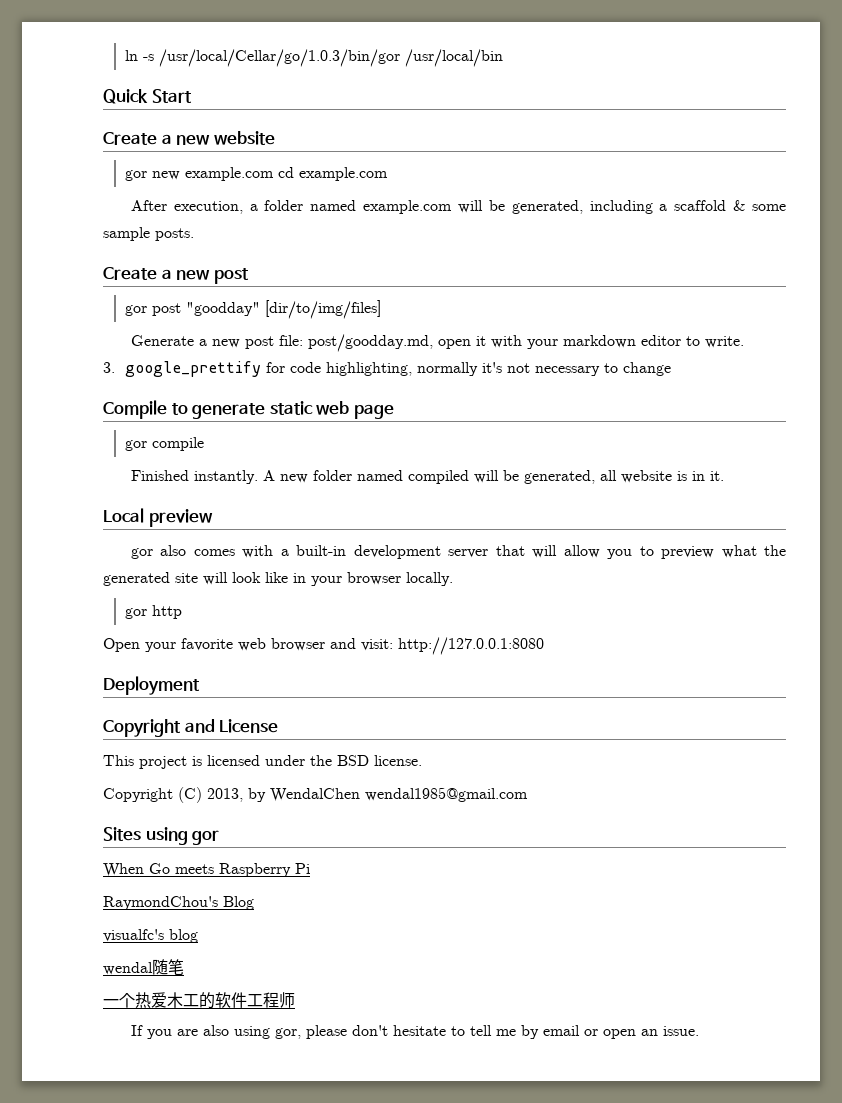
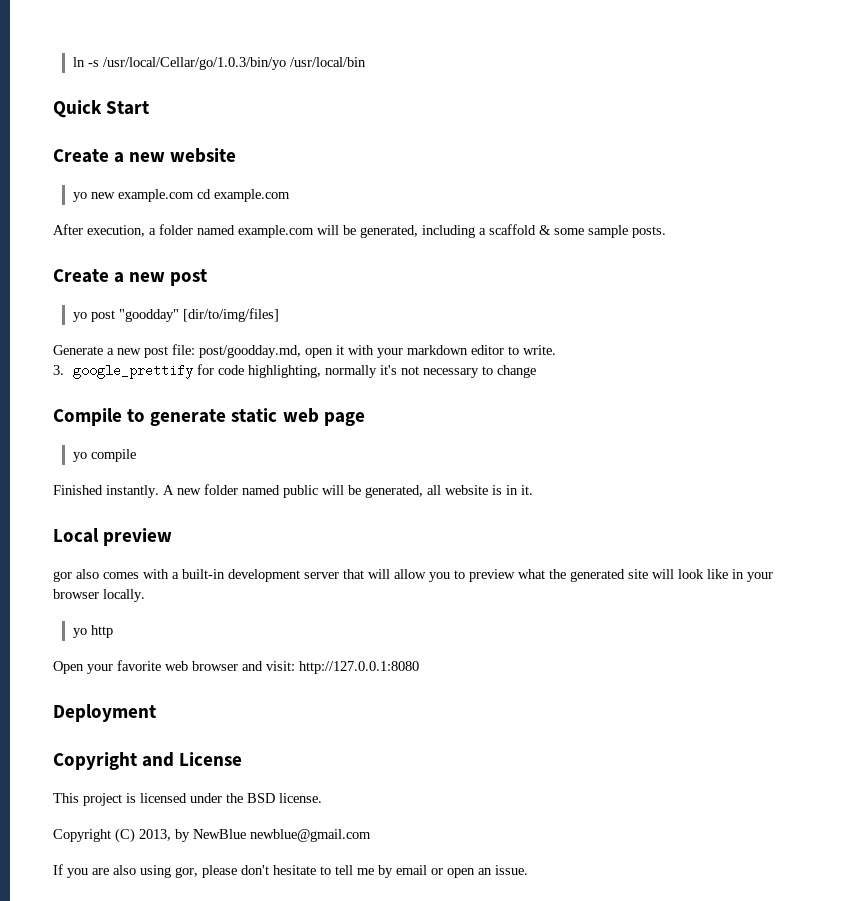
- ln -s /usr/local/Cellar/go/1.0.3/bin/gor /usr/local/bin
+ ln -s /usr/local/Cellar/go/1.0.3/bin/yo /usr/local/bin
- gor new example.com cd example.com
+ yo new example.com cd example.com
- gor post "goodday" [dir/to/img/files]
+ yo post "goodday" [dir/to/img/files]
- gor compile
+ yo compile
- A new folder named compiled will be generated, all website is in it.
+ A new folder named public will be generated, all website is in it.
- gor http
+ yo http
- Copyright (C) 2013, by WendalChen wendal1985@gmail.com
- Sites using gor
- When Go meets Raspberry Pi
- RaymondChou's Blog
- visualfc's blog
- wendal随笔
- 一个热爱木工的软件工程师
+ Copyright (C) 2013, by NewBlue newblue@gmail.com

